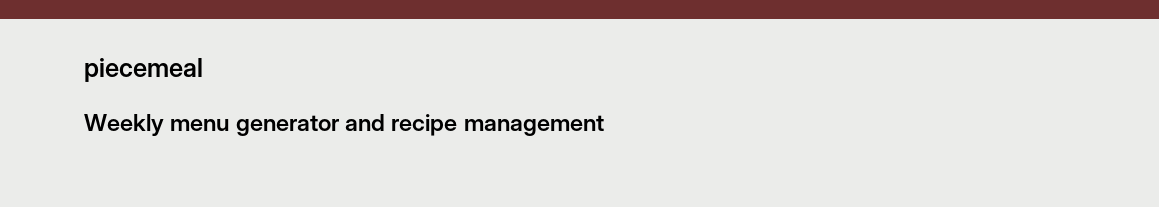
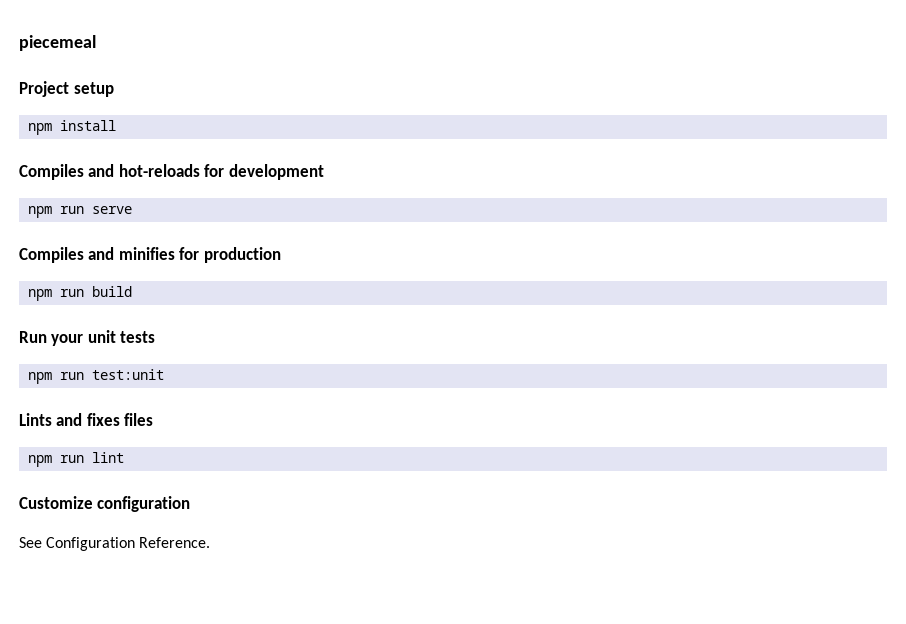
- Weekly menu generator and recipe management
+ Project setup
+ npm install
+ Compiles and hot-reloads for development
+ npm run serve
+ Compiles and minifies for production
+ npm run build
+ Run your unit tests
+ npm run test:unit
+ Lints and fixes files
+ npm run lint
+ Customize configuration
+ See Configuration Reference.

